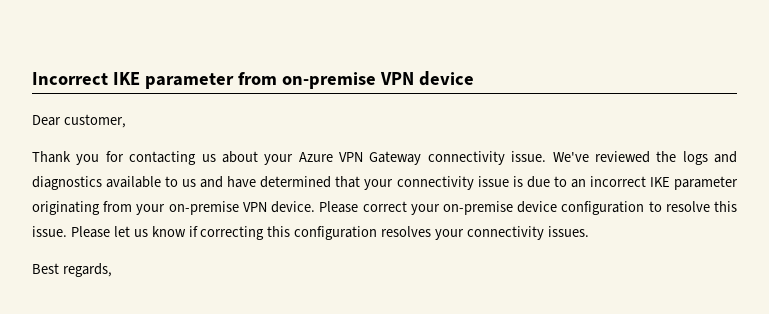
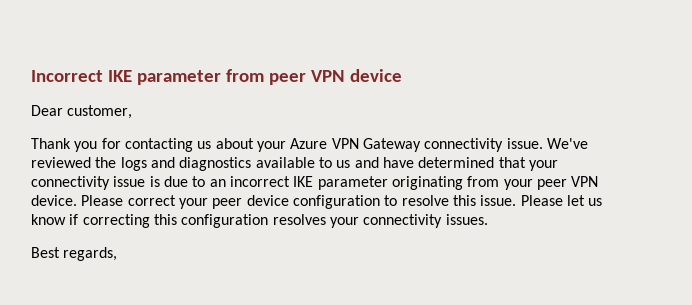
- Incorrect IKE parameter from on-premise VPN device
+ Incorrect IKE parameter from peer VPN device
- We've reviewed the logs and diagnostics available to us and have determined that your connectivity issue is due to an incorrect IKE parameter originating from your on-premise VPN device.
+ We've reviewed the logs and diagnostics available to us and have determined that your connectivity issue is due to an incorrect IKE parameter originating from your peer VPN device.
- Please correct your on-premise device configuration to resolve this issue.
+ Please correct your peer device configuration to resolve this issue.

